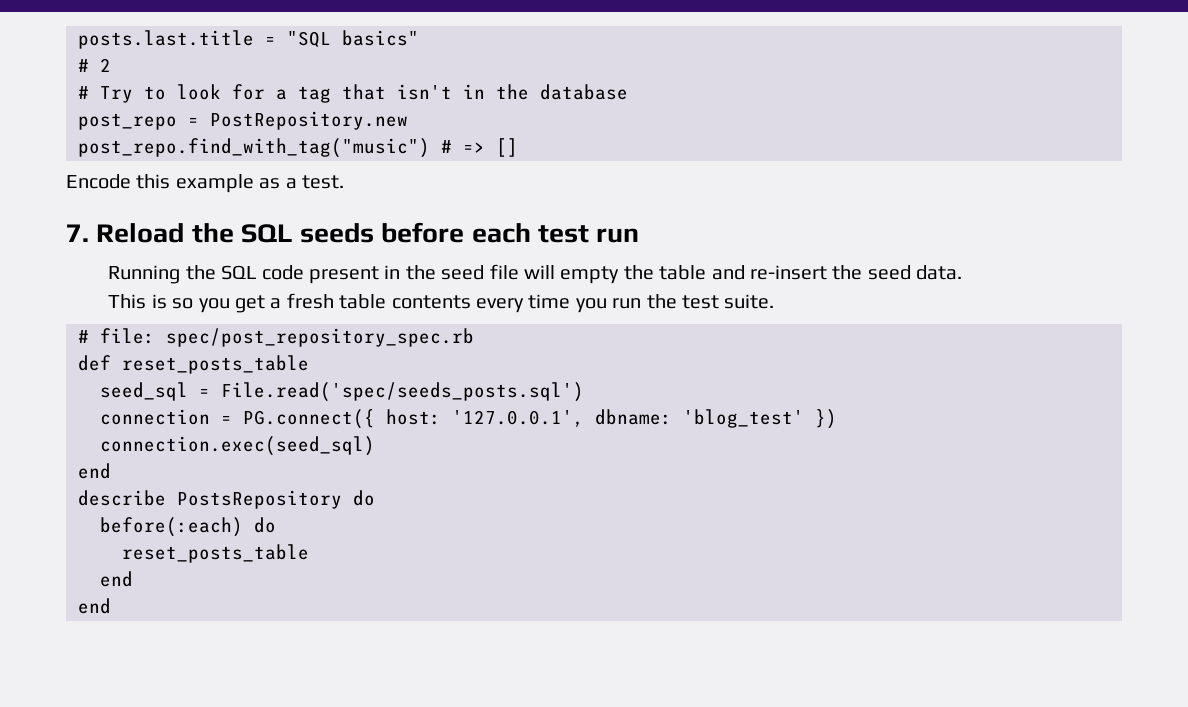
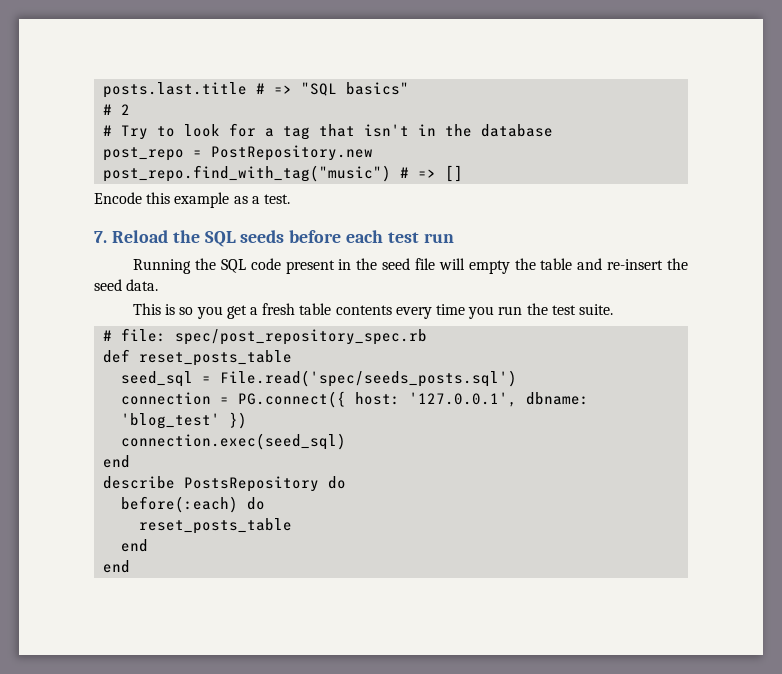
- posts.last.title = "SQL basics"
+ posts.last.title # => "SQL basics"

